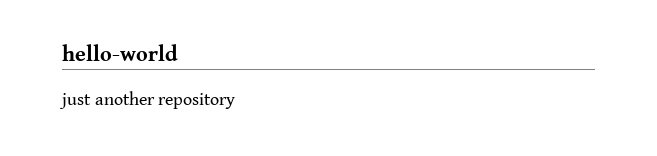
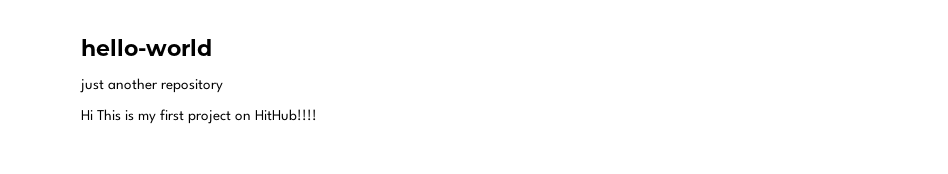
+ Hi This is my first project on HitHub!!!!

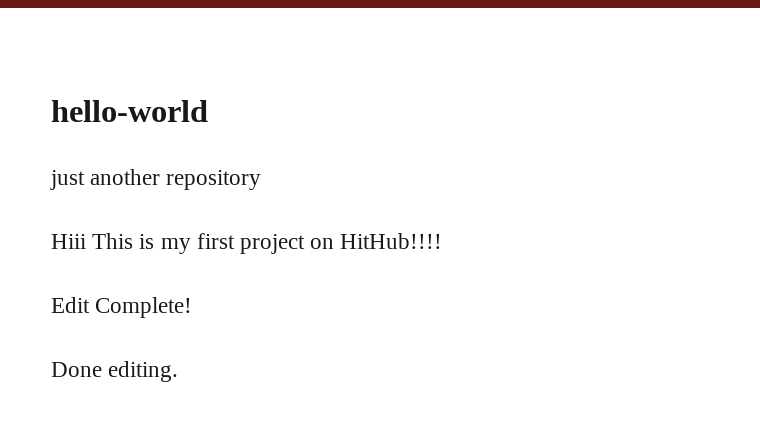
- Hi This is my first project on HitHub!!!!
+ Hiii This is my first project on HitHub!!!!
+ Edit Complete!
+ Done editing.

